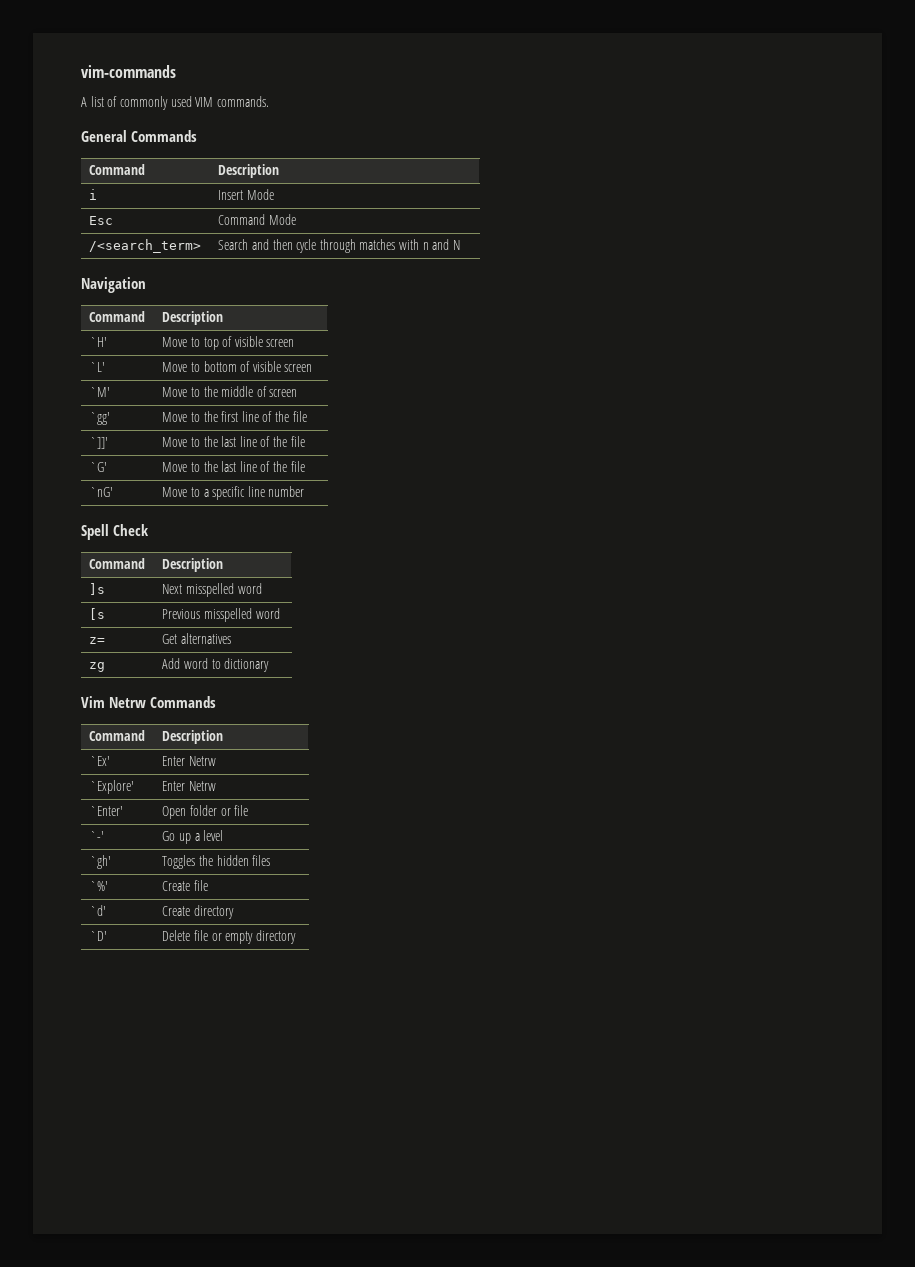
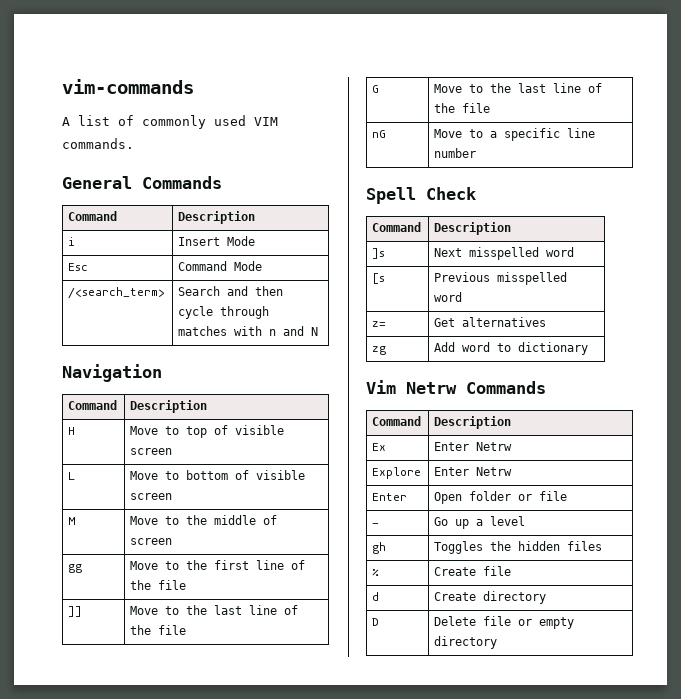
- `H' | Move to top of visible screen
+ H | Move to top of visible screen
- `L' | Move to bottom of visible screen
+ L | Move to bottom of visible screen
- `M' | Move to the middle of screen
+ M | Move to the middle of screen
- `gg' | Move to the first line of the file
+ gg | Move to the first line of the file
- `]]' | Move to the last line of the file
- `G' | Move to the last line of the file
- `nG' | Move to a specific line number
+ ]] | Move to the last line of the file
+ G | Move to the last line of the file
+ nG | Move to a specific line number
- `Ex' | Enter Netrw
- `Explore' | Enter Netrw
- `Enter' | Open folder or file
+ Ex | Enter Netrw
+ Explore | Enter Netrw
+ Enter | Open folder or file
- `-' | Go up a level
+ - | Go up a level
- `gh' | Toggles the hidden files
+ gh | Toggles the hidden files
- `%' | Create file
+ % | Create file
- `d' | Create directory
+ d | Create directory
- `D' | Delete file or empty directory
+ D | Delete file or empty directory

